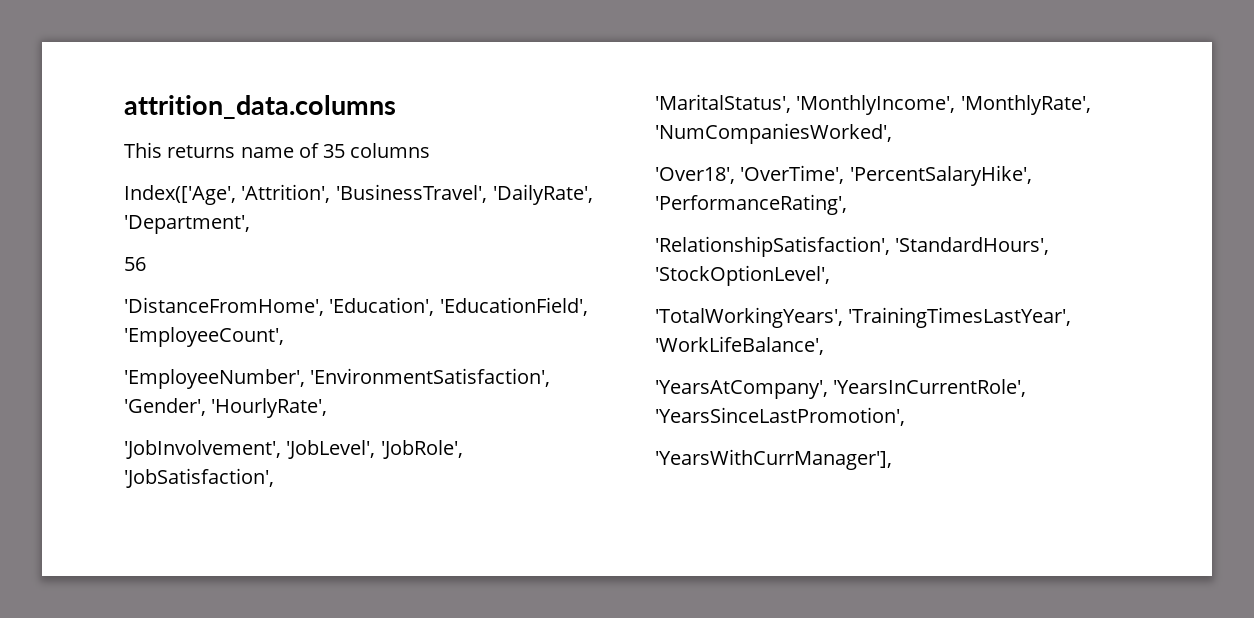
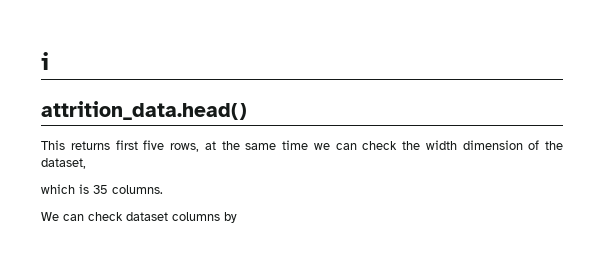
- attrition_data.columns
+ i
+ attrition_data.head()
- This returns name of 35 columns
- Index(['Age', 'Attrition', 'BusinessTravel', 'DailyRate', 'Department',
- 56
- 'DistanceFromHome', 'Education', 'EducationField', 'EmployeeCount',
- 'EmployeeNumber', 'EnvironmentSatisfaction', 'Gender', 'HourlyRate',
- 'JobInvolvement', 'JobLevel', 'JobRole', 'JobSatisfaction',
- 'MaritalStatus', 'MonthlyIncome', 'MonthlyRate', 'NumCompaniesWorked',
- 'Over18', 'OverTime', 'PercentSalaryHike', 'PerformanceRating',
- 'RelationshipSatisfaction', 'StandardHours', 'StockOptionLevel',
- 'TotalWorkingYears', 'TrainingTimesLastYear', 'WorkLifeBalance',
- 'YearsAtCompany', 'YearsInCurrentRole', 'YearsSinceLastPromotion',
- 'YearsWithCurrManager'],
+ This returns first five rows, at the same time we can check the width dimension of the dataset,
+ which is 35 columns.
+ We can check dataset columns by

